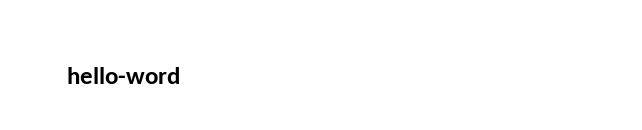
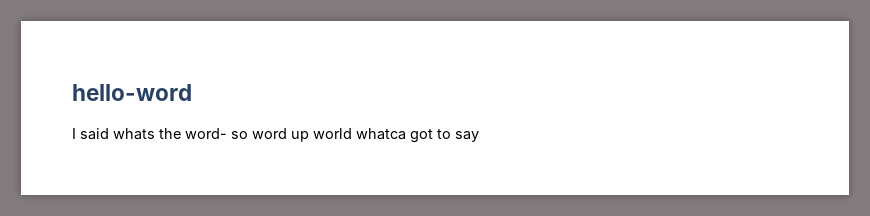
+ I said whats the word- so word up world whatca got to say

